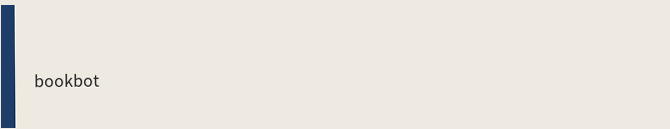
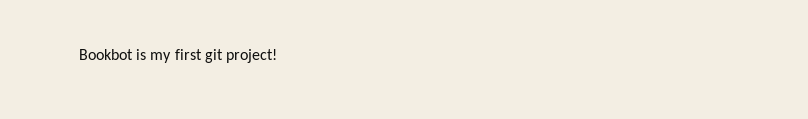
- bookbot
+ Bookbot is my first git project!

